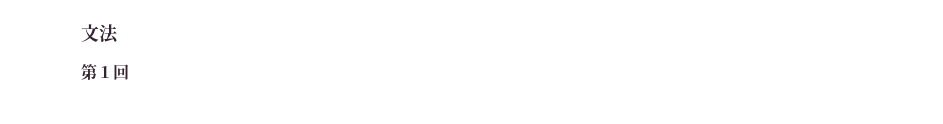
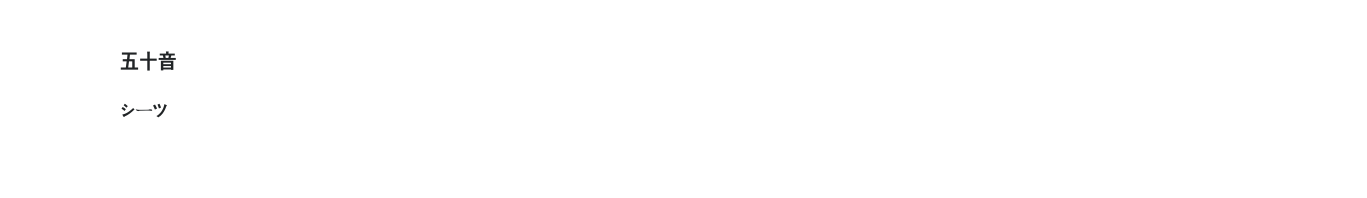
- 文法
- 第１回
+ 五十音
+ シーツ

